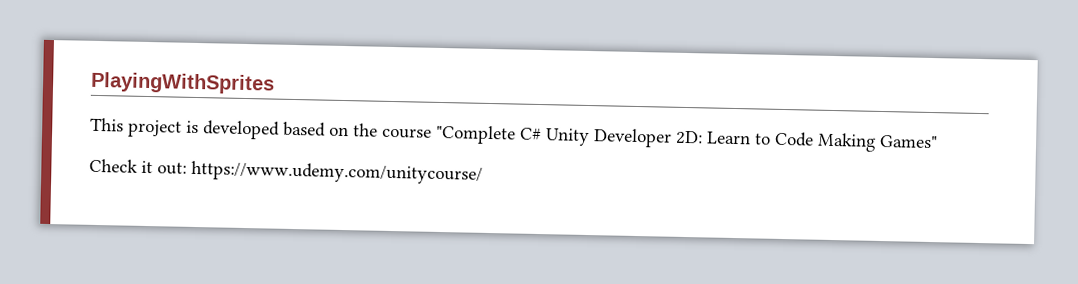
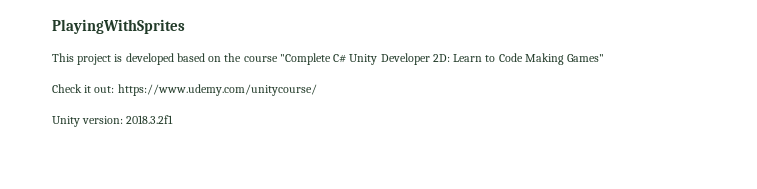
+ Unity version: 2018.3.2f1

